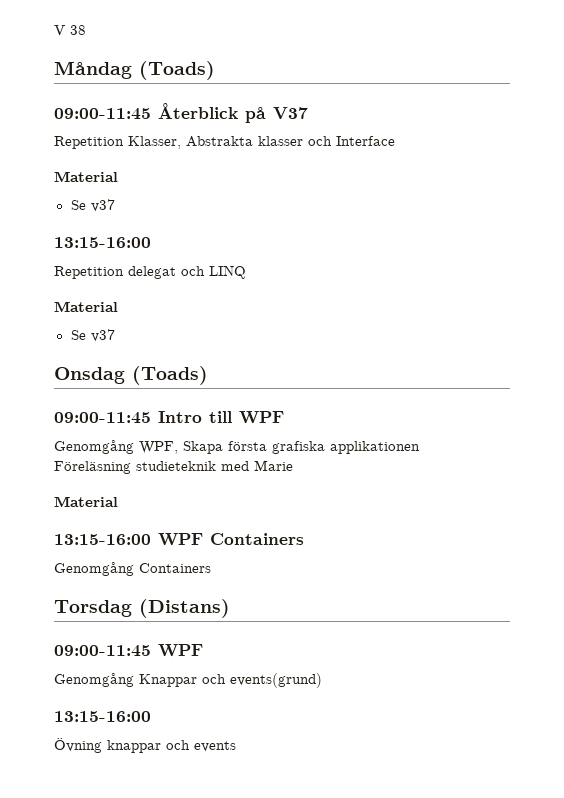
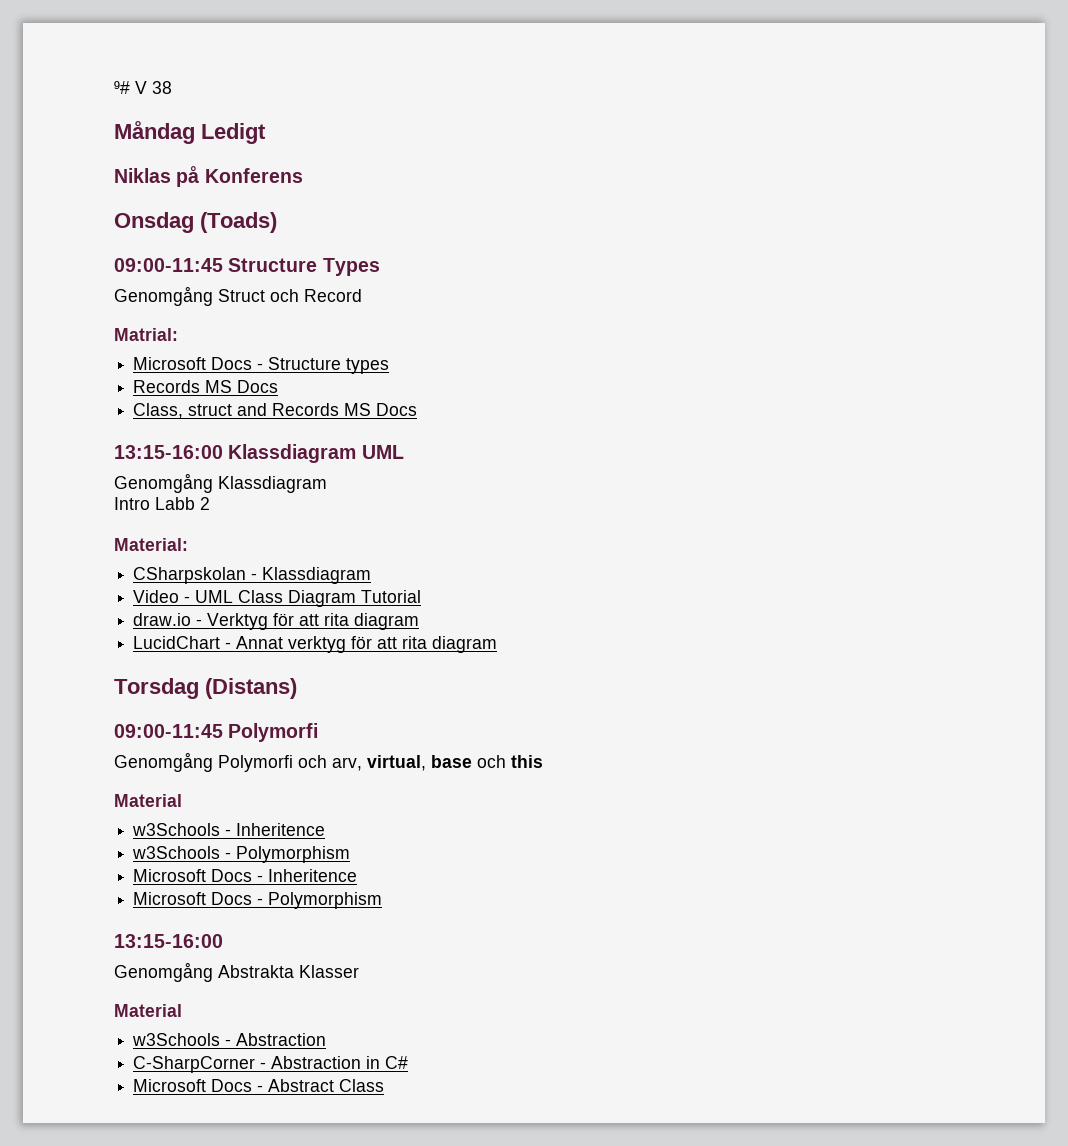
- V 38
+ ⁹# V 38
- Måndag (Toads)
- 09:00-11:45 Återblick på V37
- Repetition Klasser, Abstrakta klasser och Interface
- Material
- Se v37
- 13:15-16:00
- Repetition delegat och LINQ
- Material
- Se v37
+ Måndag Ledigt
+ Niklas på Konferens
  Onsdag (Toads)
- 09:00-11:45 Intro till WPF
- Genomgång WPF, Skapa första grafiska applikationen
- Föreläsning studieteknik med Marie
- Material
- 13:15-16:00 WPF Containers
- Genomgång Containers
+ 09:00-11:45 Structure Types
+ Genomgång Struct och Record
+ Matrial:
+ Microsoft Docs - Structure types
+ Records MS Docs
+ Class, struct and Records MS Docs
+ 13:15-16:00 Klassdiagram UML
+ Genomgång Klassdiagram
+ Intro Labb 2
+ Material:
+ CSharpskolan - Klassdiagram
+ Video - UML Class Diagram Tutorial
+ draw.io - Verktyg för att rita diagram
+ LucidChart - Annat verktyg för att rita diagram
- 09:00-11:45 WPF
- Genomgång Knappar och events(grund)
+ 09:00-11:45 Polymorfi
+ Genomgång Polymorfi och arv, virtual, base och this
+ Material
+ w3Schools - Inheritence
+ w3Schools - Polymorphism
+ Microsoft Docs - Inheritence
+ Microsoft Docs - Polymorphism
  13:15-16:00
- Övning knappar och events
+ Genomgång Abstrakta Klasser
+ Material
+ w3Schools - Abstraction
+ C-SharpCorner - Abstraction in C#
+ Microsoft Docs - Abstract Class

